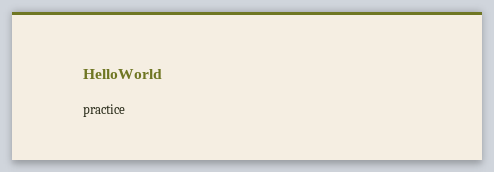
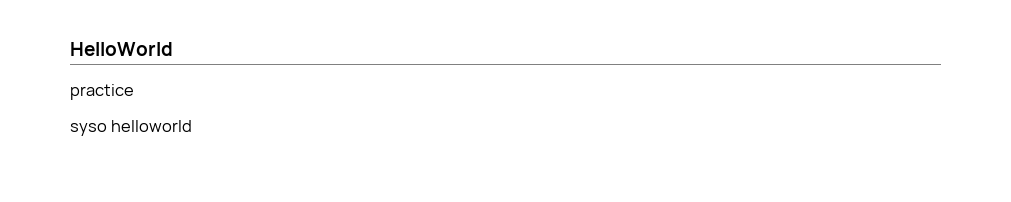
+ syso helloworld

